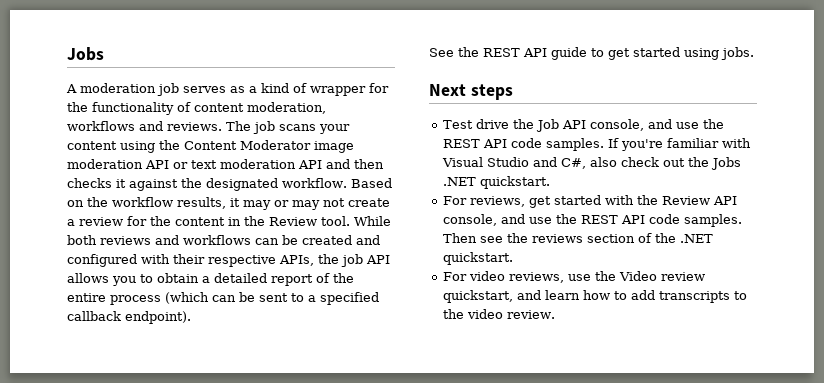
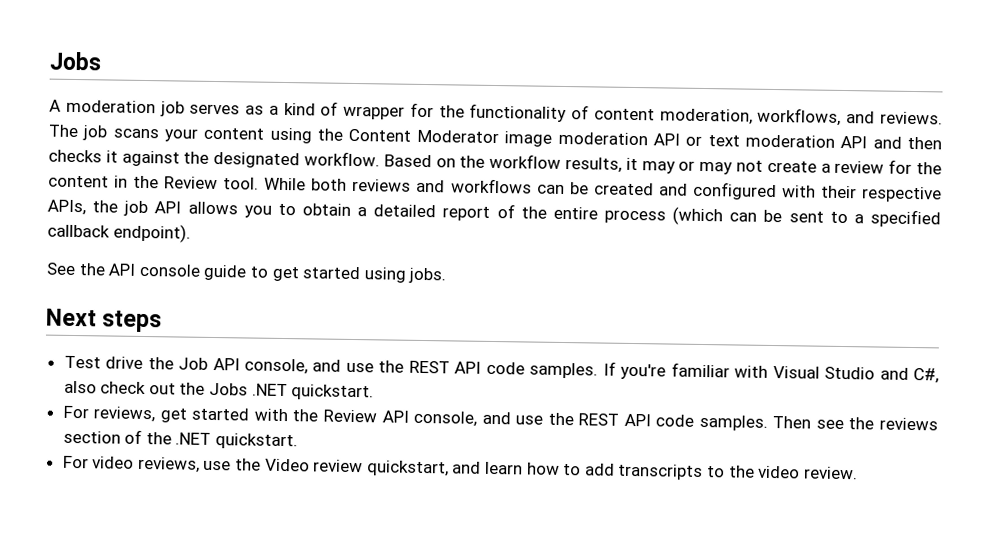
- A moderation job serves as a kind of wrapper for the functionality of content moderation, workflows and reviews.
+ A moderation job serves as a kind of wrapper for the functionality of content moderation, workflows, and reviews.
- See the REST API guide to get started using jobs.
+ See the API console guide to get started using jobs.

